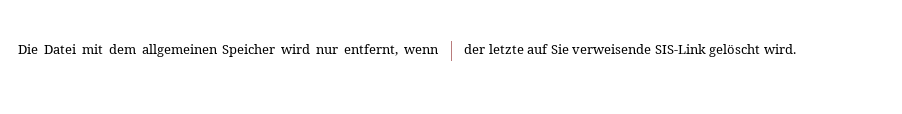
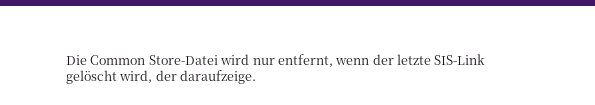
- Die Datei mit dem allgemeinen Speicher wird nur entfernt, wenn der letzte auf Sie verweisende SIS-Link gelöscht wird.
+ Die Common Store-Datei wird nur entfernt, wenn der letzte SIS-Link gelöscht wird, der daraufzeige.

